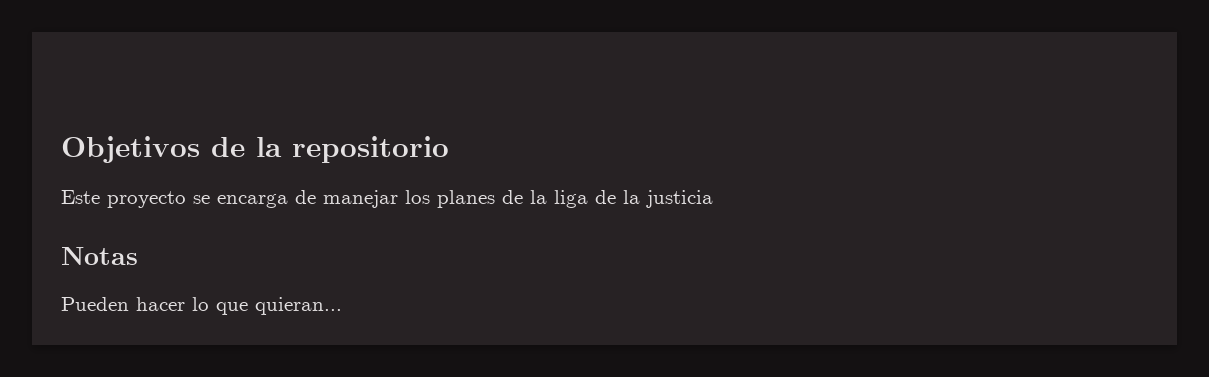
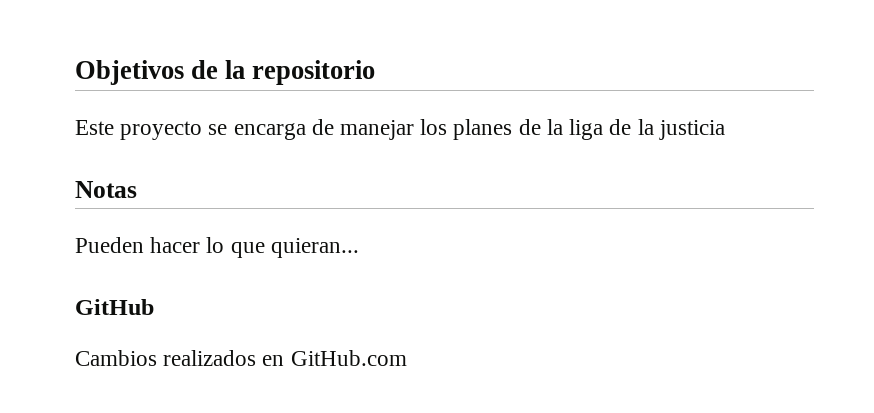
+ GitHub
+ Cambios realizados en GitHub.com

